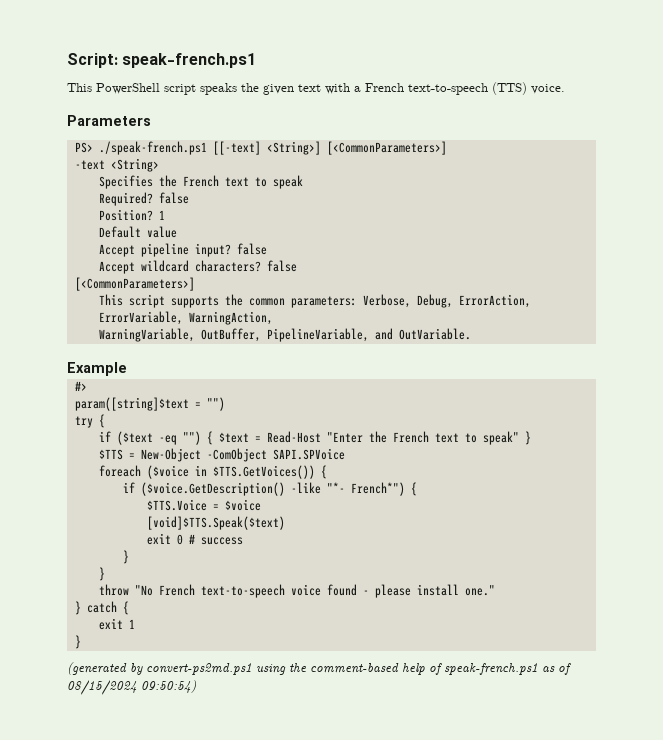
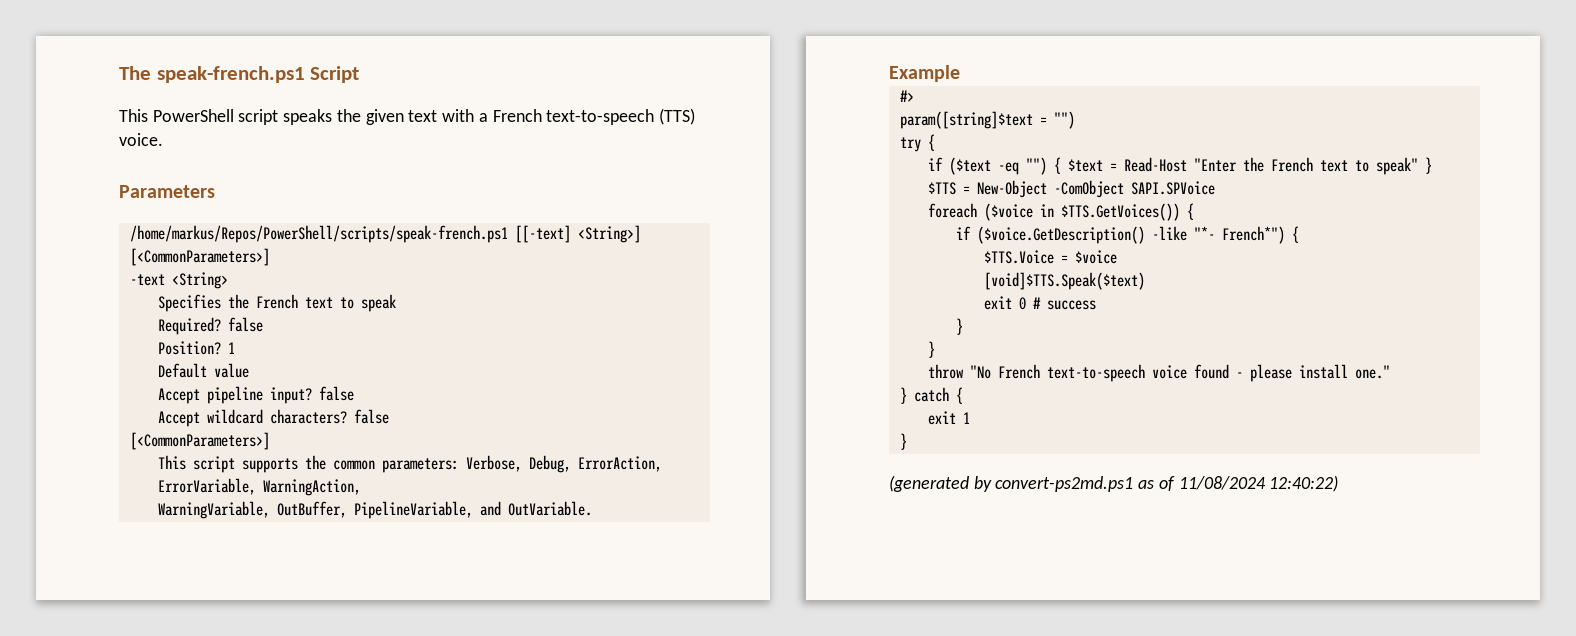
- Script: speak-french.ps1
+ The speak-french.ps1 Script
- PS> ./speak-french.ps1 [[-text] <String>] [<CommonParameters>]
+ /home/markus/Repos/PowerShell/scripts/speak-french.ps1 [[-text] <String>] [<CommonParameters>]
- (generated by convert-ps2md.ps1 using the comment-based help of speak-french.ps1 as of 08/15/2024 09:50:54)
+ (generated by convert-ps2md.ps1 as of 11/08/2024 12:40:22)

